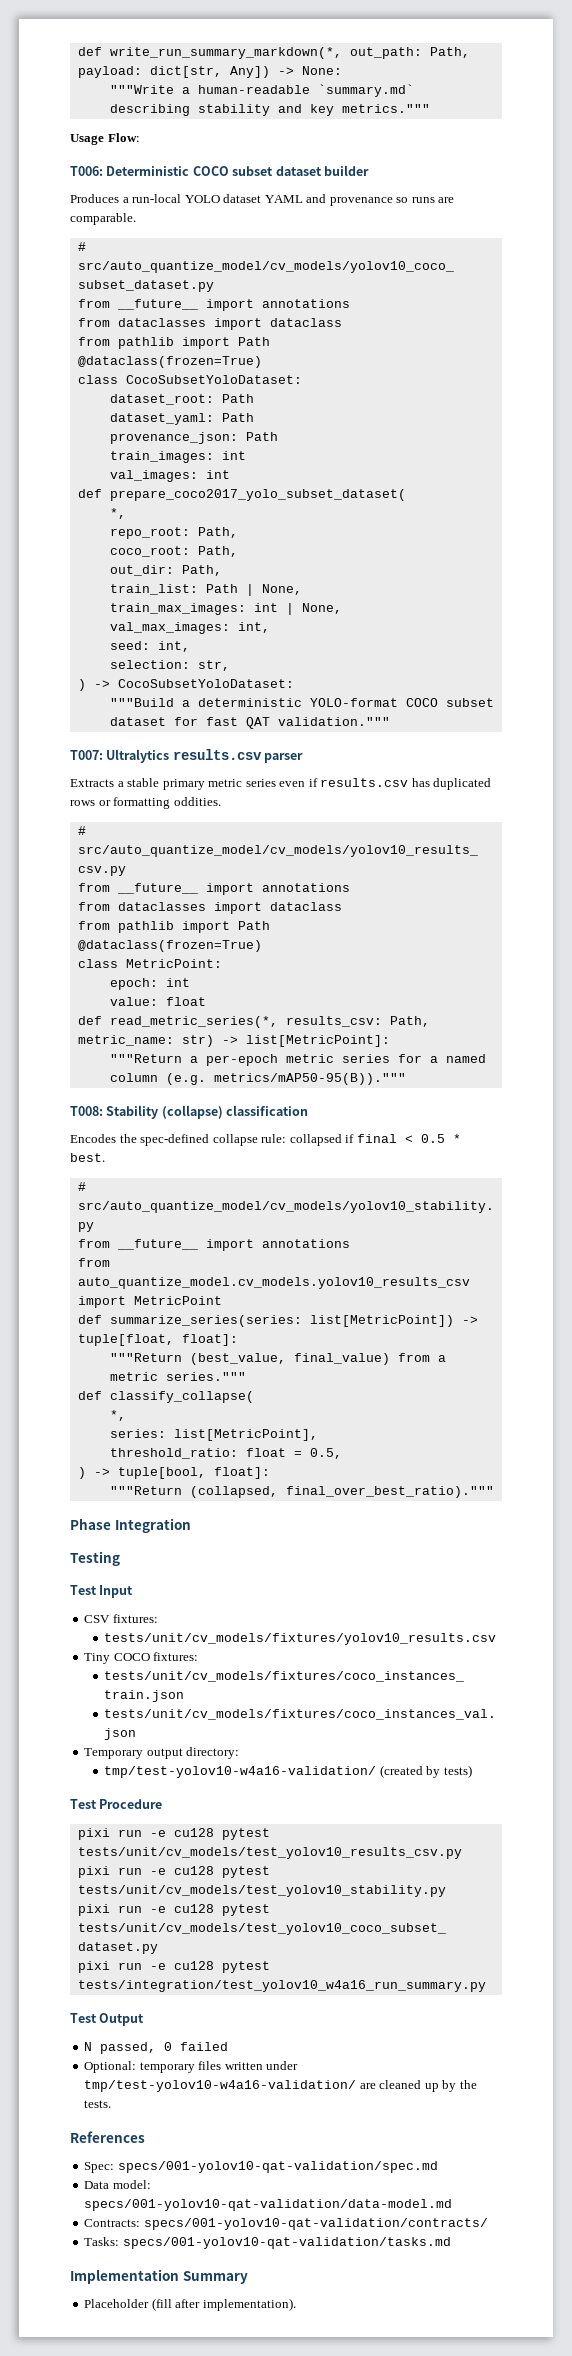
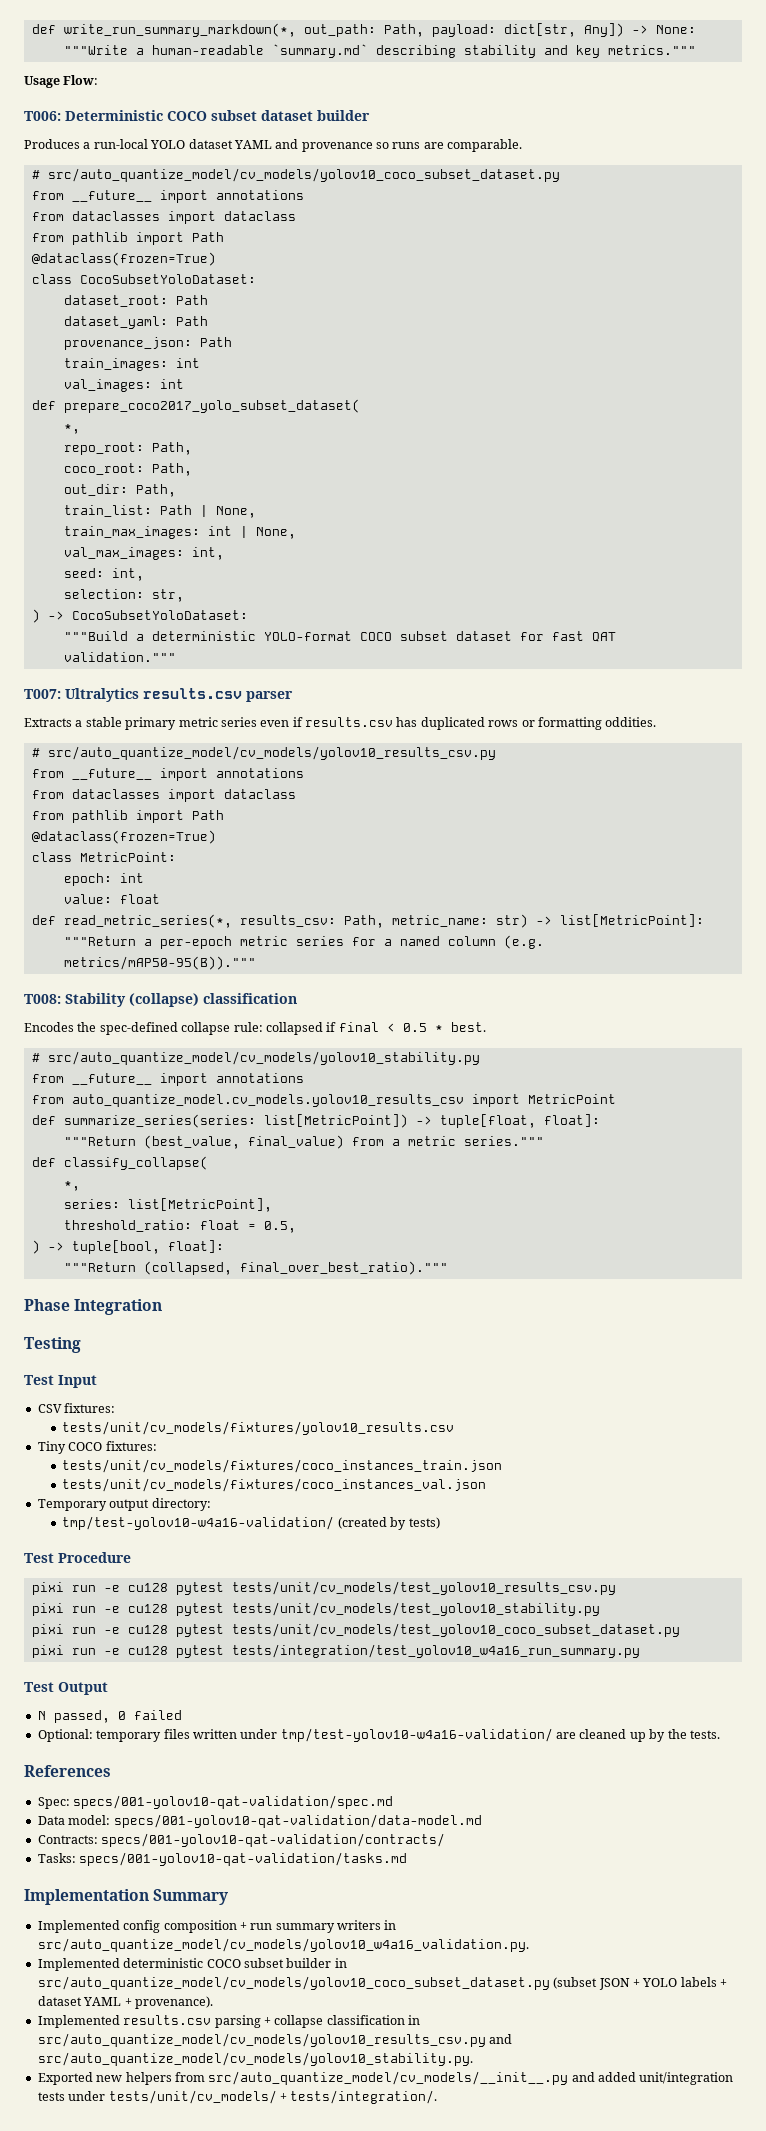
- Placeholder (fill after implementation).
+ Implemented config composition + run summary writers in src/auto_quantize_model/cv_models/yolov10_w4a16_validation.py.
+ Implemented deterministic COCO subset builder in src/auto_quantize_model/cv_models/yolov10_coco_subset_dataset.py (subset JSON + YOLO labels + dataset YAML + provenance).
+ Implemented results.csv parsing + collapse classification in src/auto_quantize_model/cv_models/yolov10_results_csv.py and src/auto_quantize_model/cv_models/yolov10_stability.py.
+ Exported new helpers from src/auto_quantize_model/cv_models/__init__.py and added unit/integration tests under tests/unit/cv_models/ + tests/integration/.

